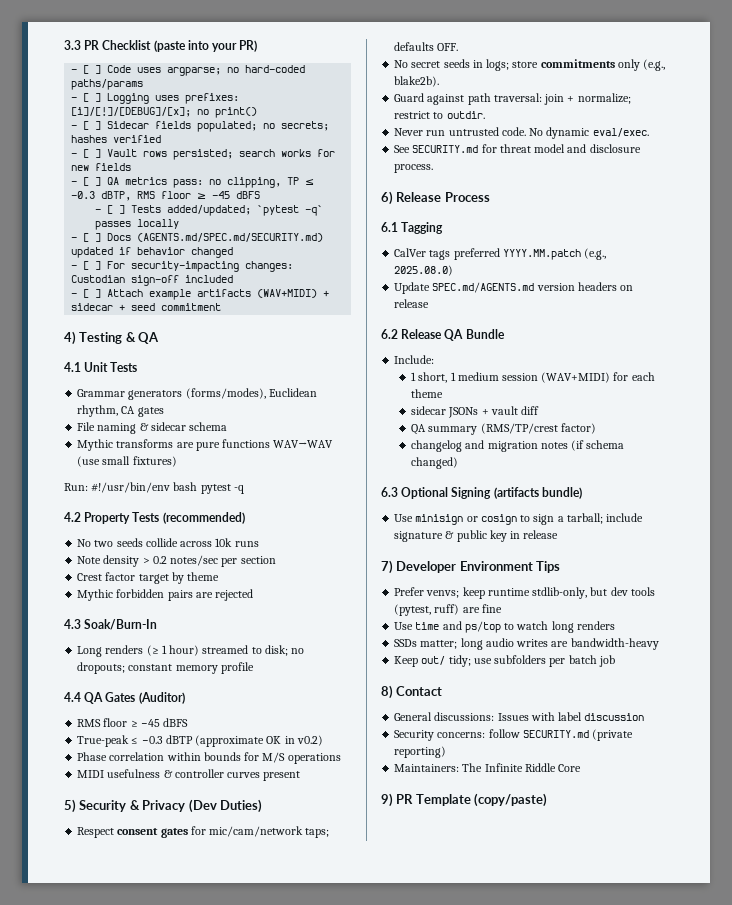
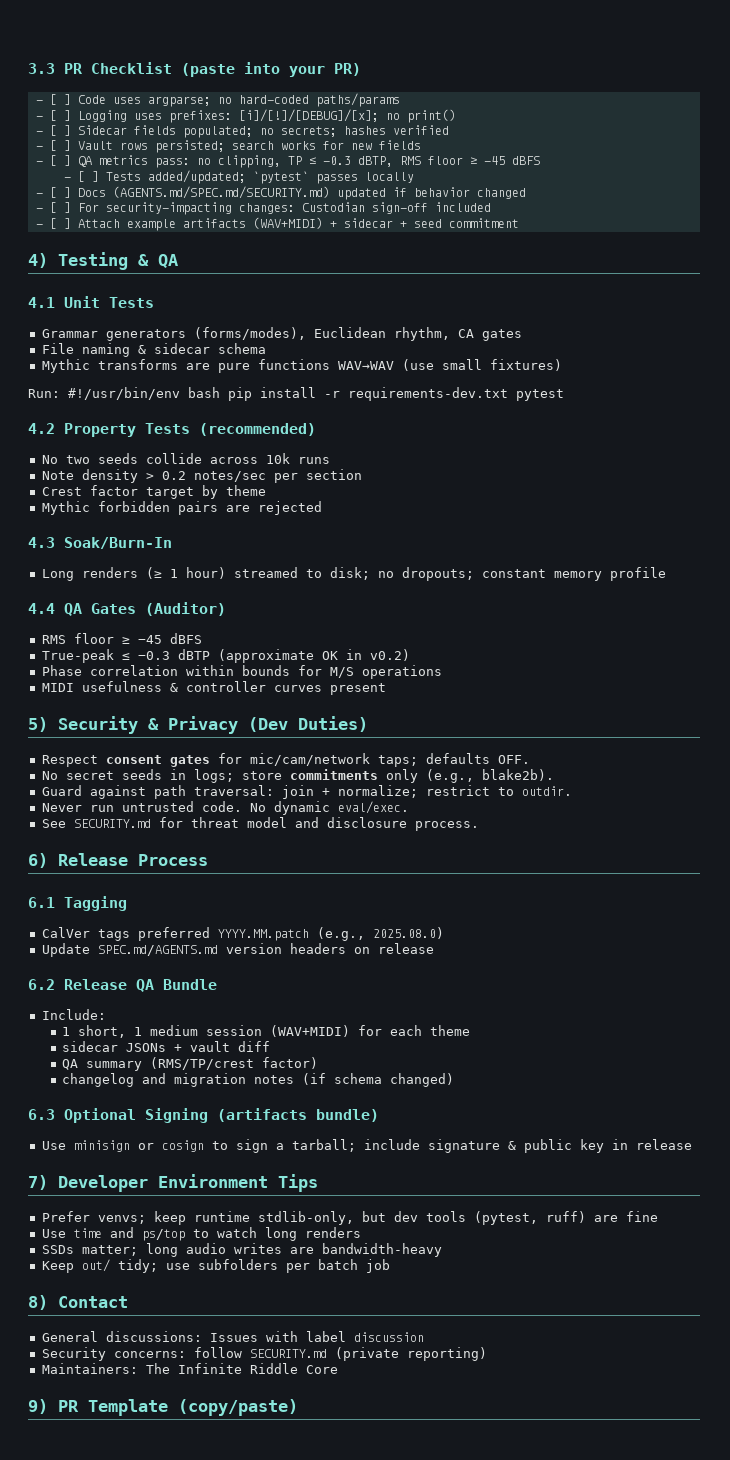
- - [ ] Tests added/updated; `pytest -q` passes locally
+ - [ ] Tests added/updated; `pytest` passes locally
- Run: #!/usr/bin/env bash pytest -q
+ Run: #!/usr/bin/env bash pip install -r requirements-dev.txt pytest

